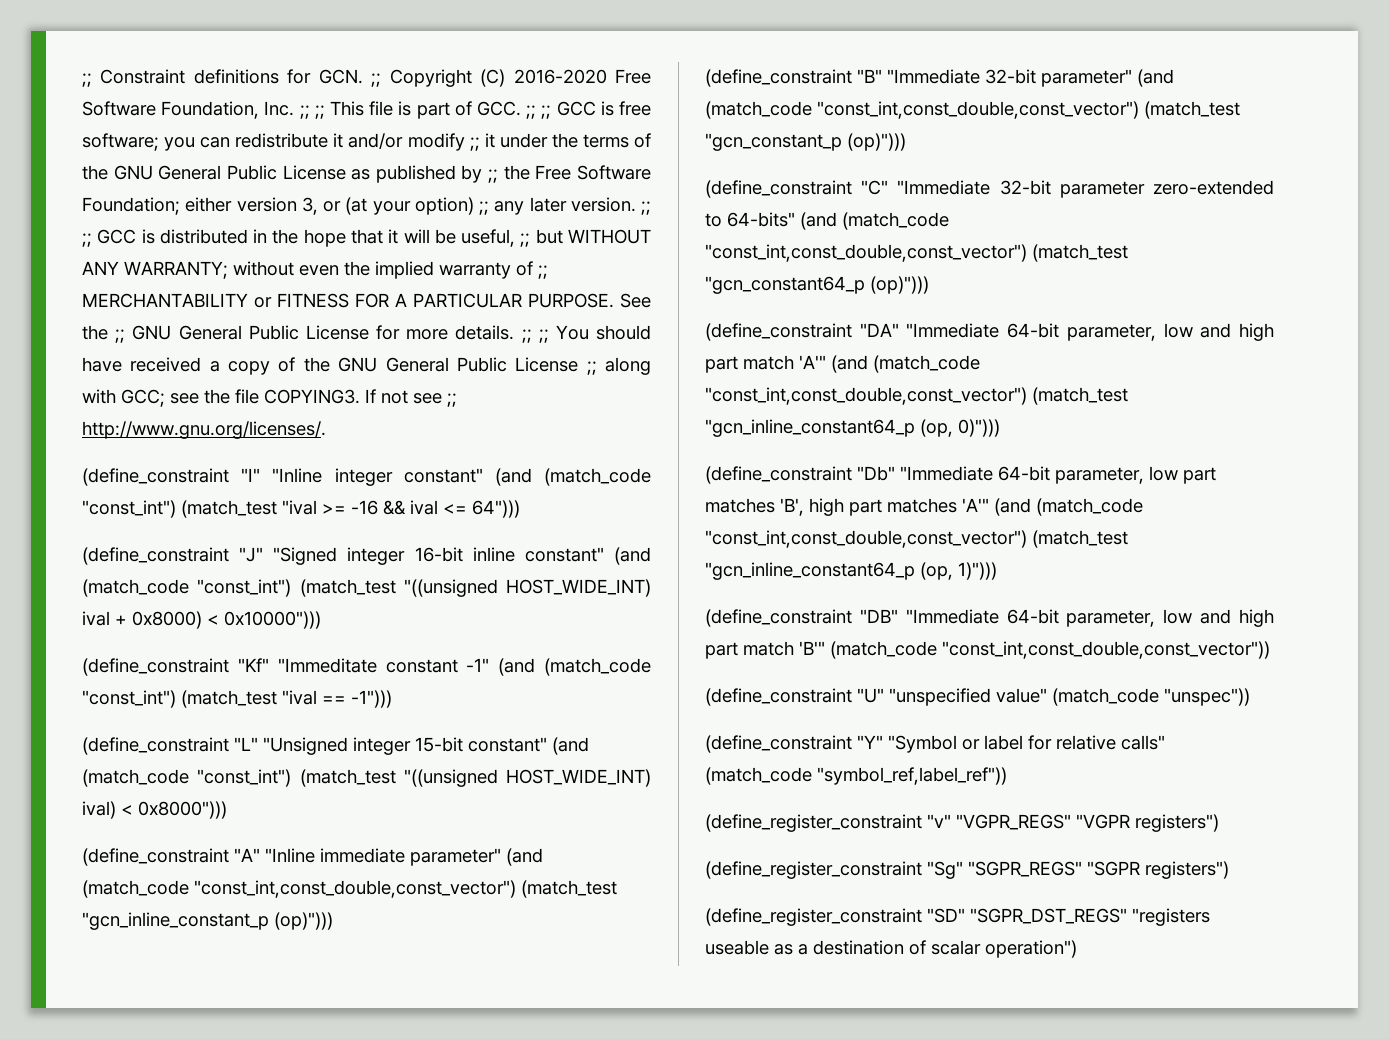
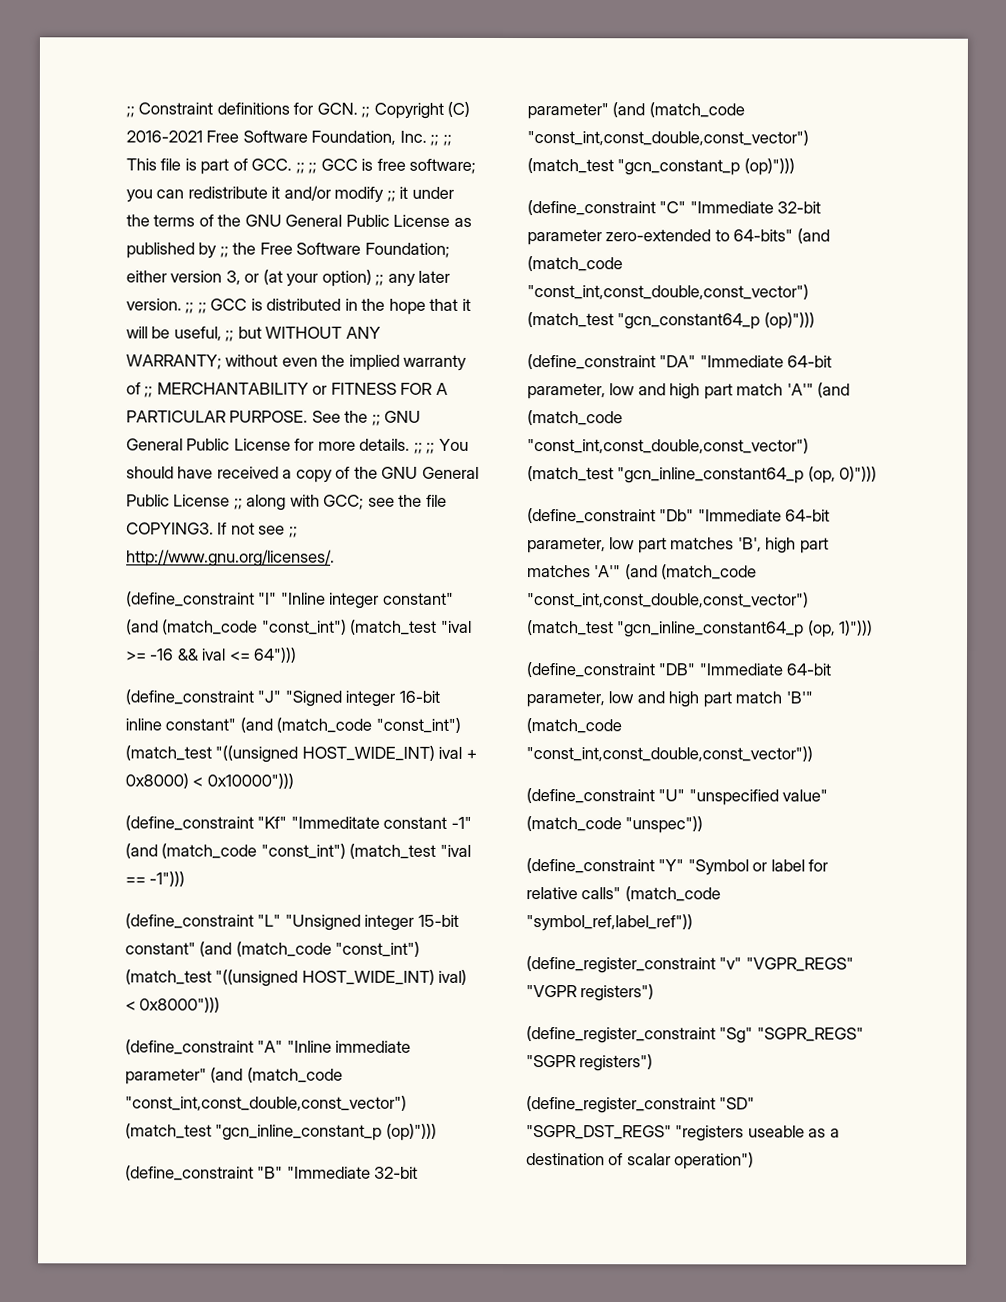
- Copyright (C) 2016-2020 Free Software Foundation, Inc. ;;
+ Copyright (C) 2016-2021 Free Software Foundation, Inc. ;;

